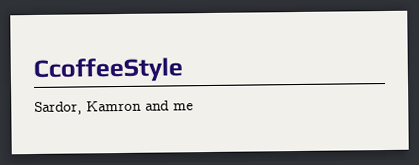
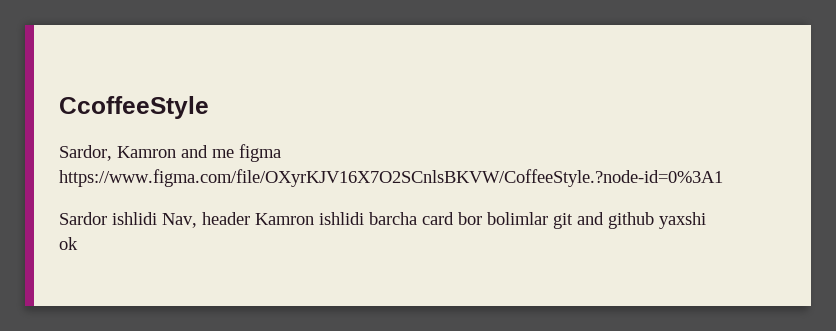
- Sardor, Kamron and me
+ Sardor, Kamron and me figma https://www.figma.com/file/OXyrKJV16X7O2SCnlsBKVW/CoffeeStyle.?node-id=0%3A1
+ Sardor ishlidi Nav, header Kamron ishlidi barcha card bor bolimlar git and github yaxshi ok

